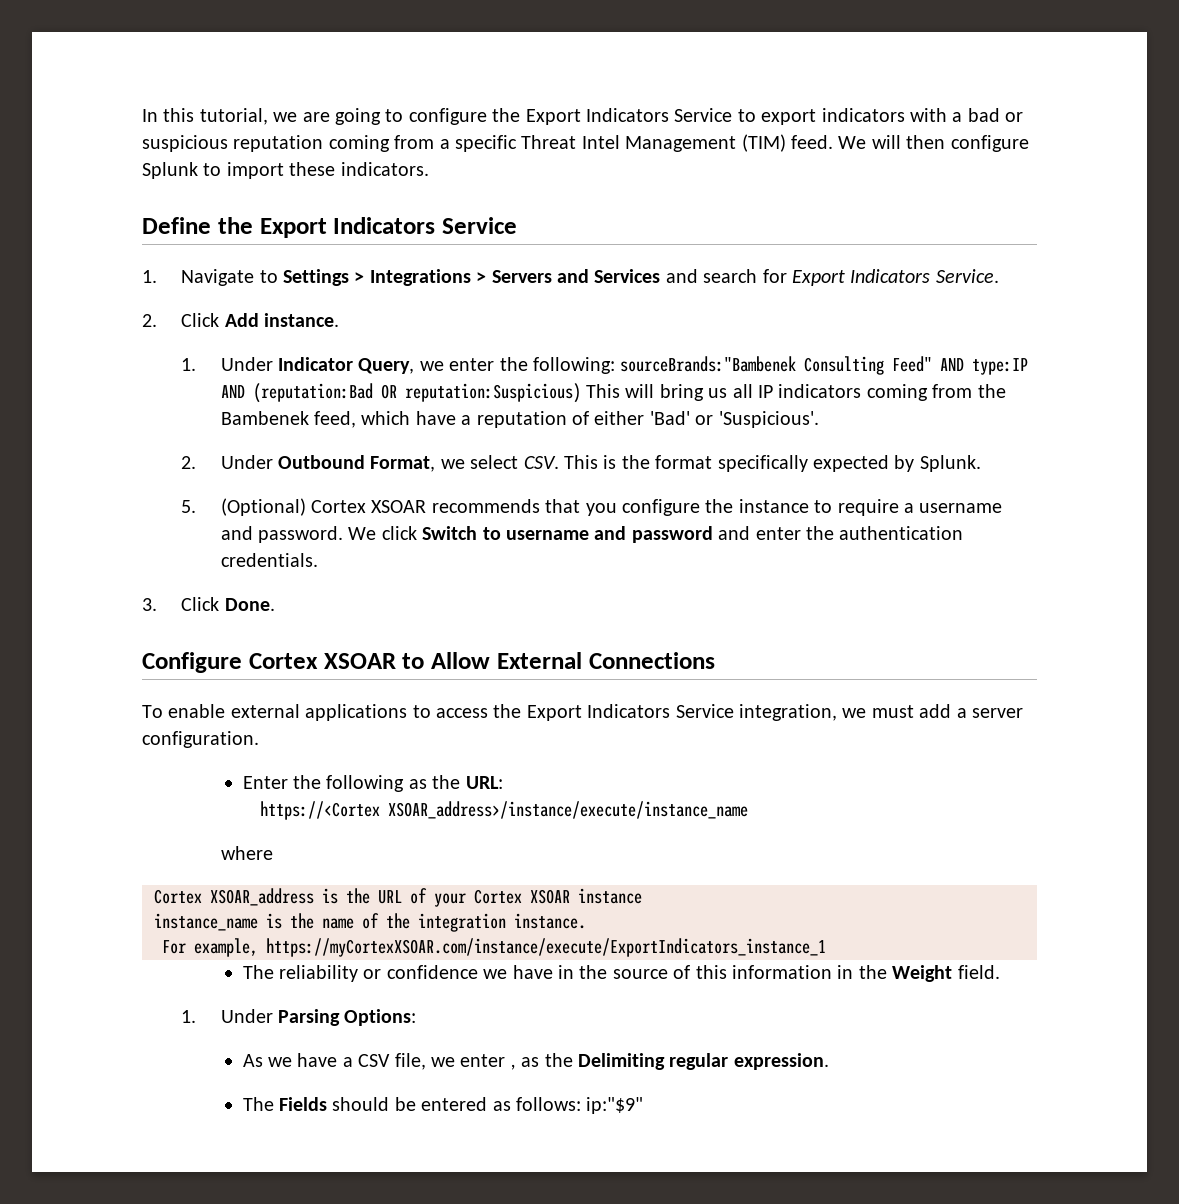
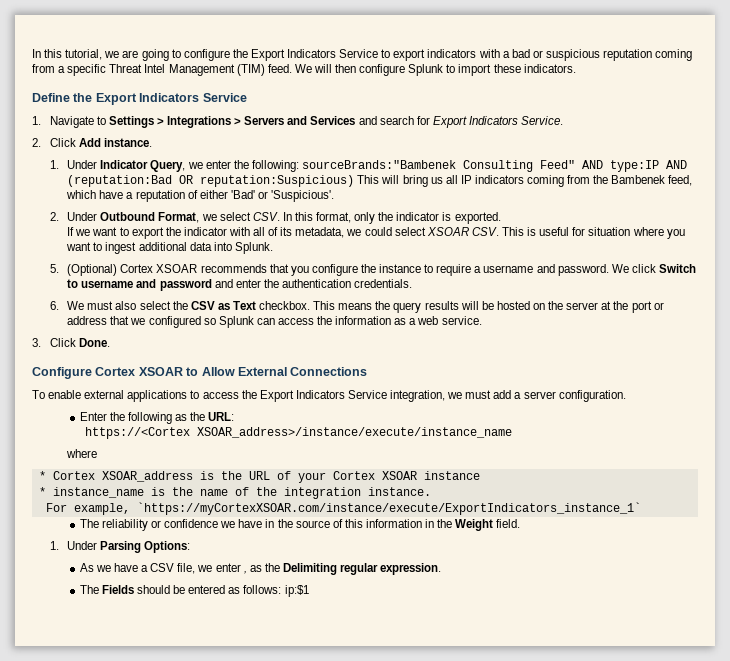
- 2. Under Outbound Format, we select CSV. This is the format specifically expected by Splunk.
+ 2. Under Outbound Format, we select CSV. In this format, only the indicator is exported.
+ If we want to export the indicator with all of its metadata, we could select XSOAR CSV. This is useful for situation where you want to ingest additional data into Splunk.
+ 6. We must also select the CSV as Text checkbox. This means the query results will be hosted on the server at the port or address that we configured so Splunk can access the information as a web service.
- Cortex XSOAR_address is the URL of your Cortex XSOAR instance
+ * Cortex XSOAR_address is the URL of your Cortex XSOAR instance
- instance_name is the name of the integration instance.
+ * instance_name is the name of the integration instance.
- For example, https://myCortexXSOAR.com/instance/execute/ExportIndicators_instance_1
+ For example, `https://myCortexXSOAR.com/instance/execute/ExportIndicators_instance_1`
- The Fields should be entered as follows: ip:"$9"
+ The Fields should be entered as follows: ip:$1

